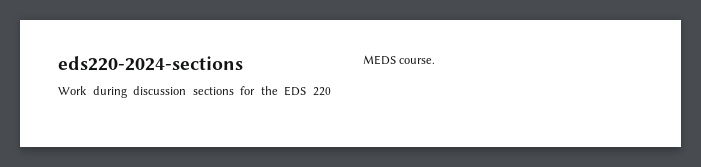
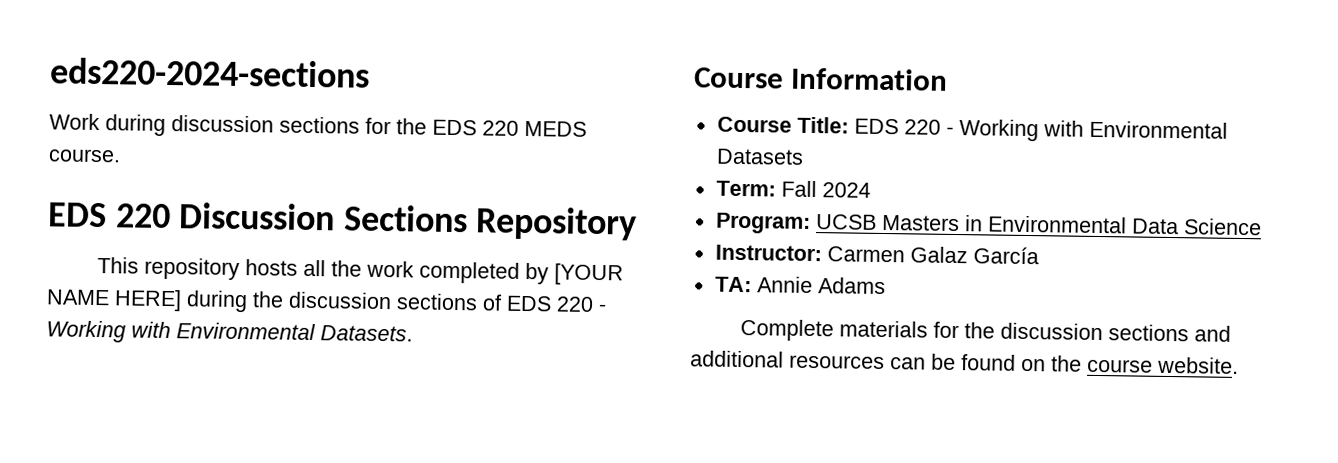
+ EDS 220 Discussion Sections Repository
+ This repository hosts all the work completed by [YOUR NAME HERE] during the discussion sections of EDS 220 - Working with Environmental Datasets.
+ Course Information
+ Course Title: EDS 220 - Working with Environmental Datasets
+ Term: Fall 2024
+ Program: UCSB Masters in Environmental Data Science
+ Instructor: Carmen Galaz García
+ TA: Annie Adams
+ Complete materials for the discussion sections and additional resources can be found on the course website.

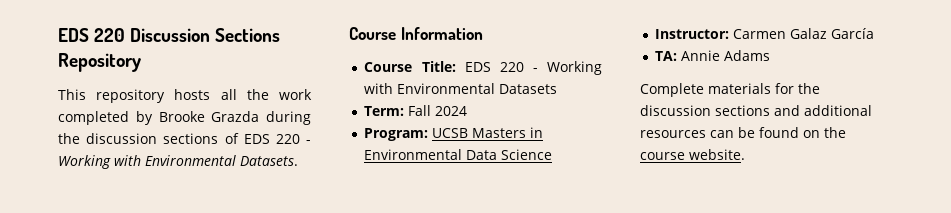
- eds220-2024-sections
- Work during discussion sections for the EDS 220 MEDS course.
- This repository hosts all the work completed by [YOUR NAME HERE] during the discussion sections of EDS 220 - Working with Environmental Datasets.
+ This repository hosts all the work completed by Brooke Grazda during the discussion sections of EDS 220 - Working with Environmental Datasets.

